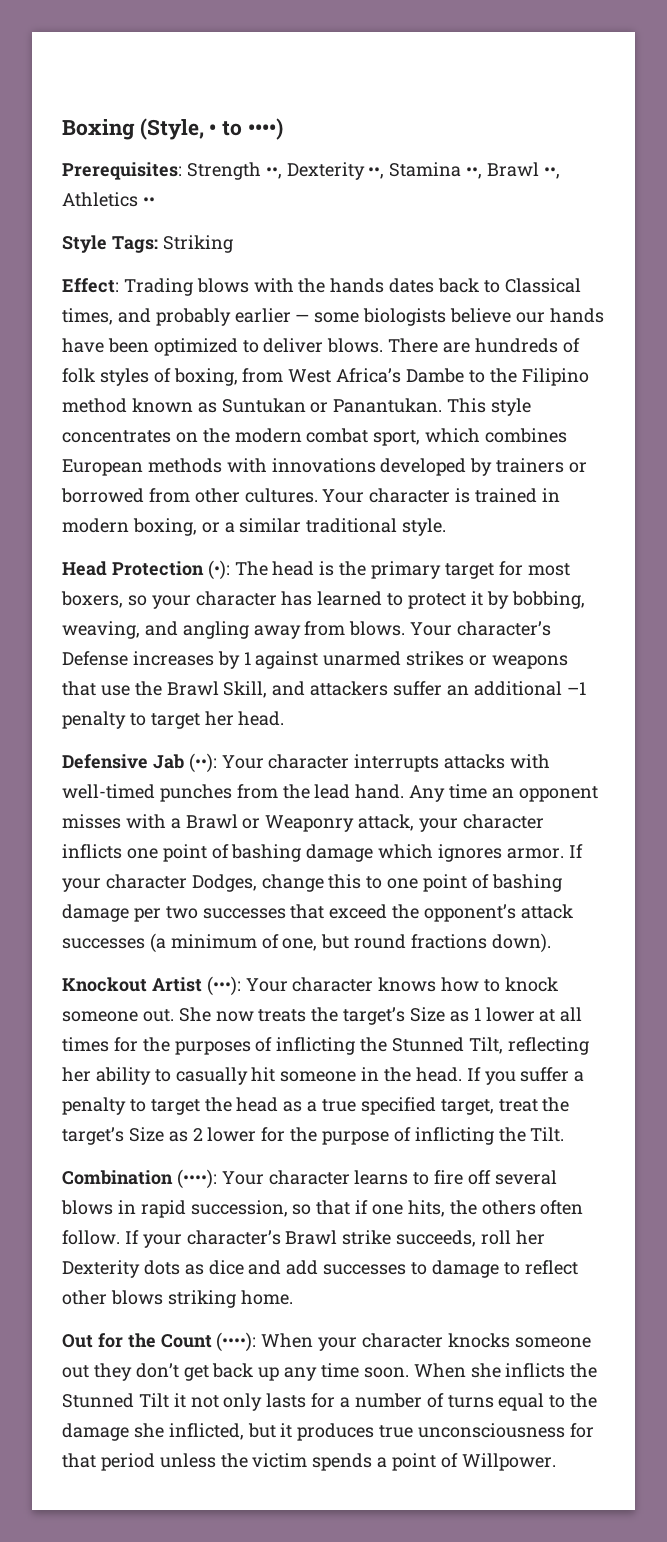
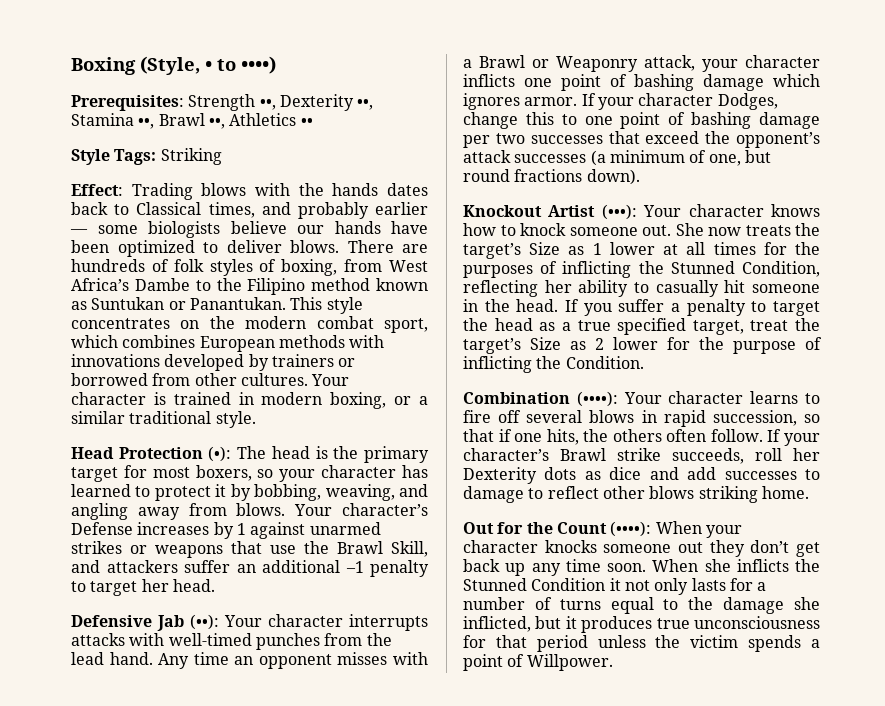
- She now treats the target’s Size as 1 lower at all times for the purposes of inflicting the Stunned Tilt, reflecting her ability to casually hit someone in the head.
+ She now treats the target’s Size as 1 lower at all times for the purposes of inflicting the Stunned Condition, reflecting her ability to casually hit someone in the head.
- If you suffer a penalty to target the head as a true specified target, treat the target’s Size as 2 lower for the purpose of inflicting the Tilt.
+ If you suffer a penalty to target the head as a true specified target, treat the target’s Size as 2 lower for the purpose of inflicting the Condition.
- When she inflicts the Stunned Tilt it not only lasts for a number of turns equal to the damage she inflicted, but it produces true unconsciousness for that period unless the victim spends a point of Willpower.
+ When she inflicts the Stunned Condition it not only lasts for a number of turns equal to the damage she inflicted, but it produces true unconsciousness for that period unless the victim spends a point of Willpower.

